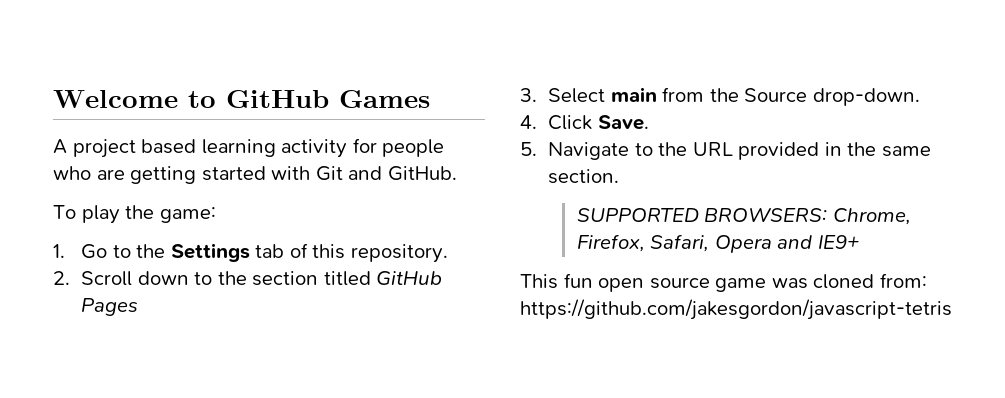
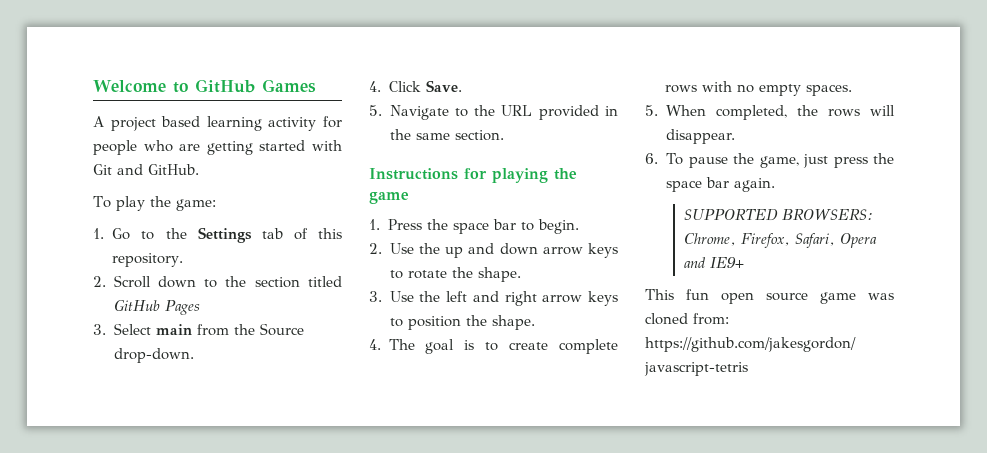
+ Instructions for playing the game
+ 1. Press the space bar to begin.
+ 2. Use the up and down arrow keys to rotate the shape.
+ 3. Use the left and right arrow keys to position the shape.
+ 4. The goal is to create complete rows with no empty spaces.
+ 5. When completed, the rows will disappear.
+ 6. To pause the game, just press the space bar again.

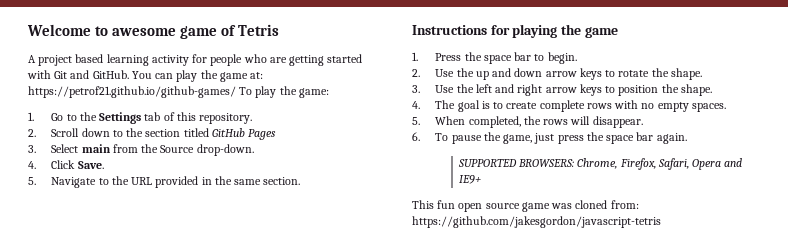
- Welcome to GitHub Games
+ Welcome to awesome game of Tetris
- A project based learning activity for people who are getting started with Git and GitHub.
- To play the game:
+ A project based learning activity for people who are getting started with Git and GitHub. You can play the game at: https://petrof21.github.io/github-games/ To play the game:

